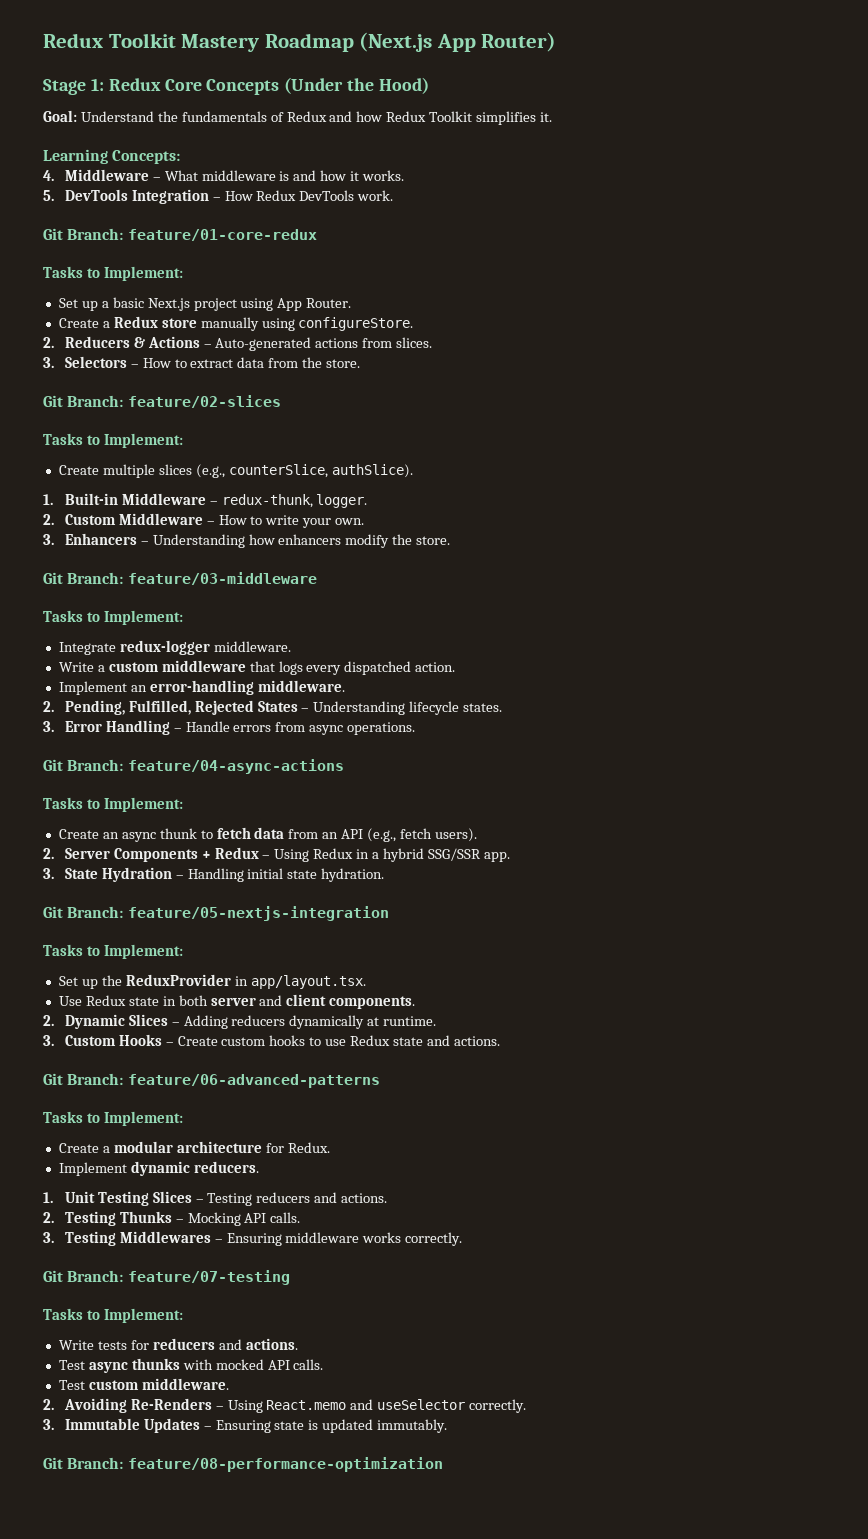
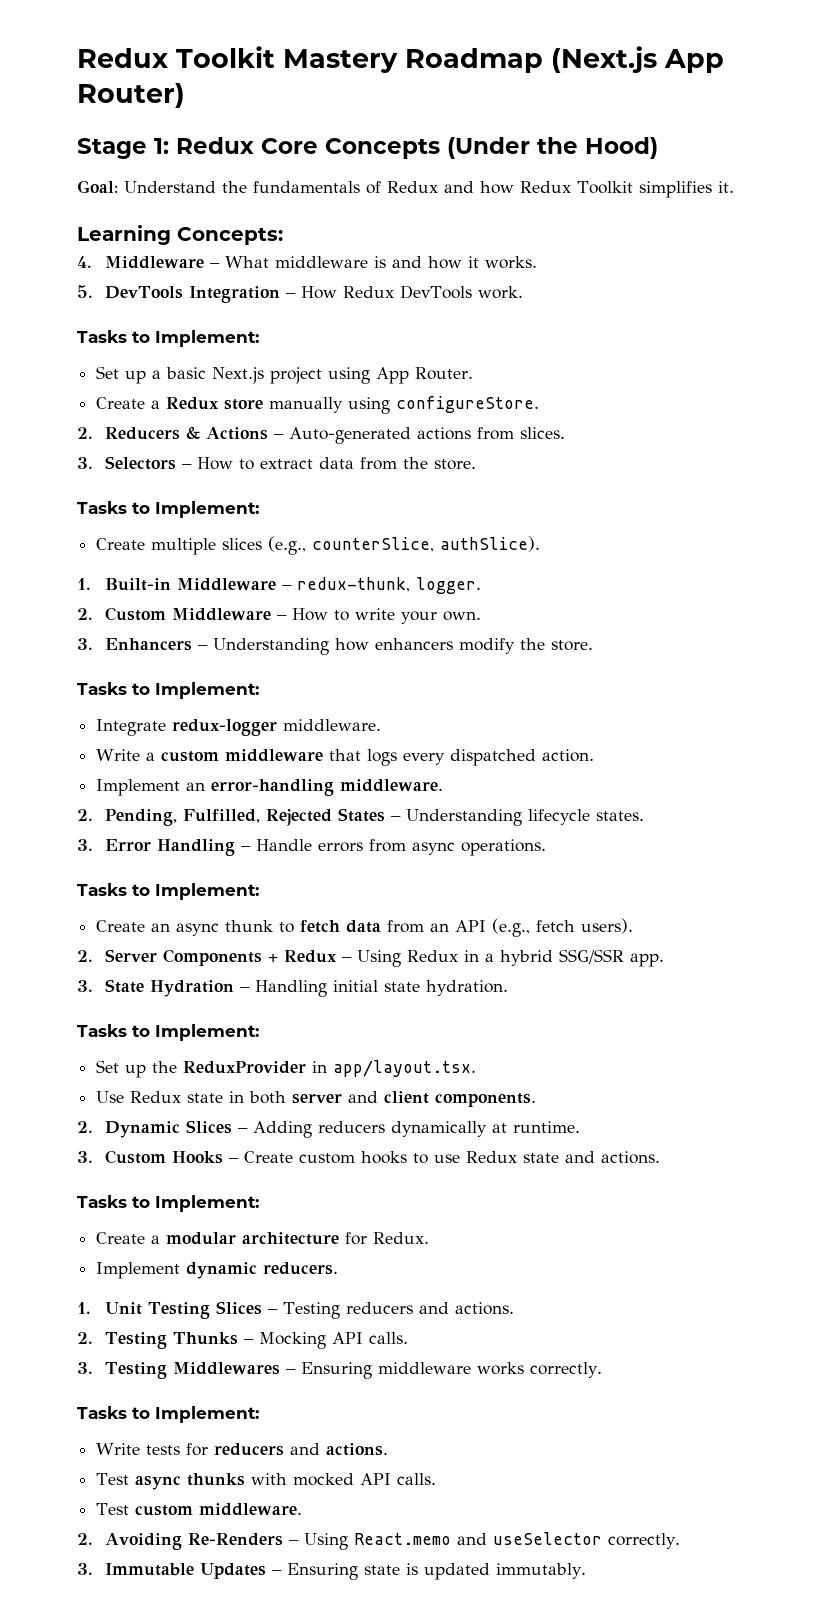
- Git Branch: feature/01-core-redux
- Git Branch: feature/02-slices
- Git Branch: feature/03-middleware
- Git Branch: feature/04-async-actions
- Git Branch: feature/05-nextjs-integration
- Git Branch: feature/06-advanced-patterns
- Git Branch: feature/07-testing
- Git Branch: feature/08-performance-optimization

